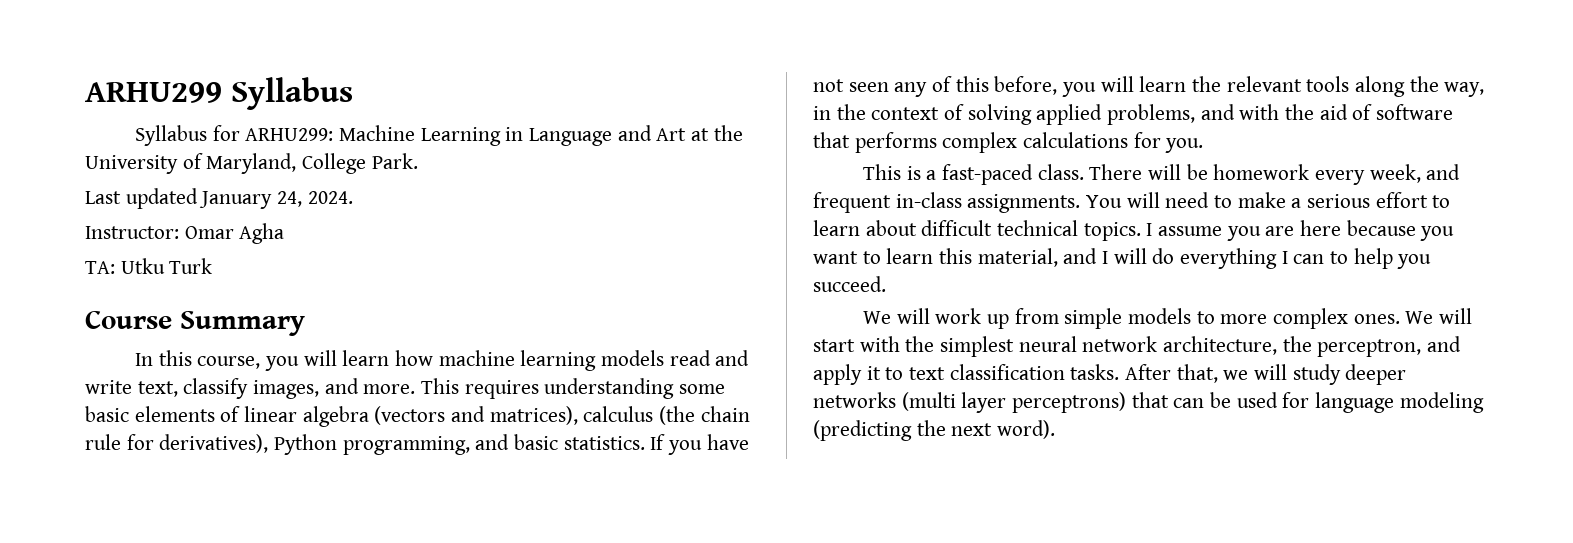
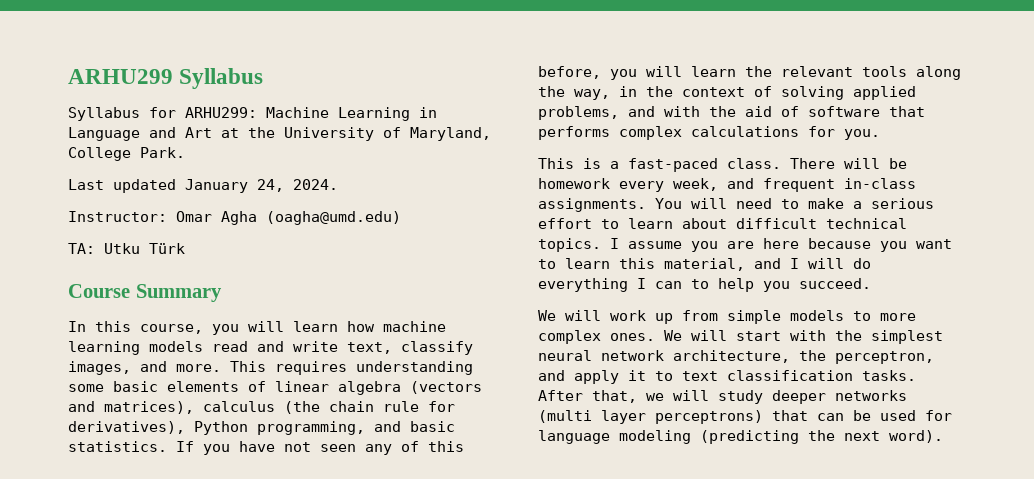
- Instructor: Omar Agha
+ Instructor: Omar Agha (oagha@umd.edu)
- TA: Utku Turk
+ TA: Utku Türk

